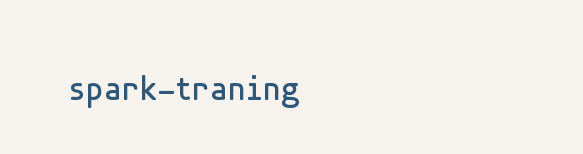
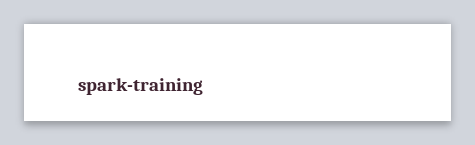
- spark-traning
+ spark-training

